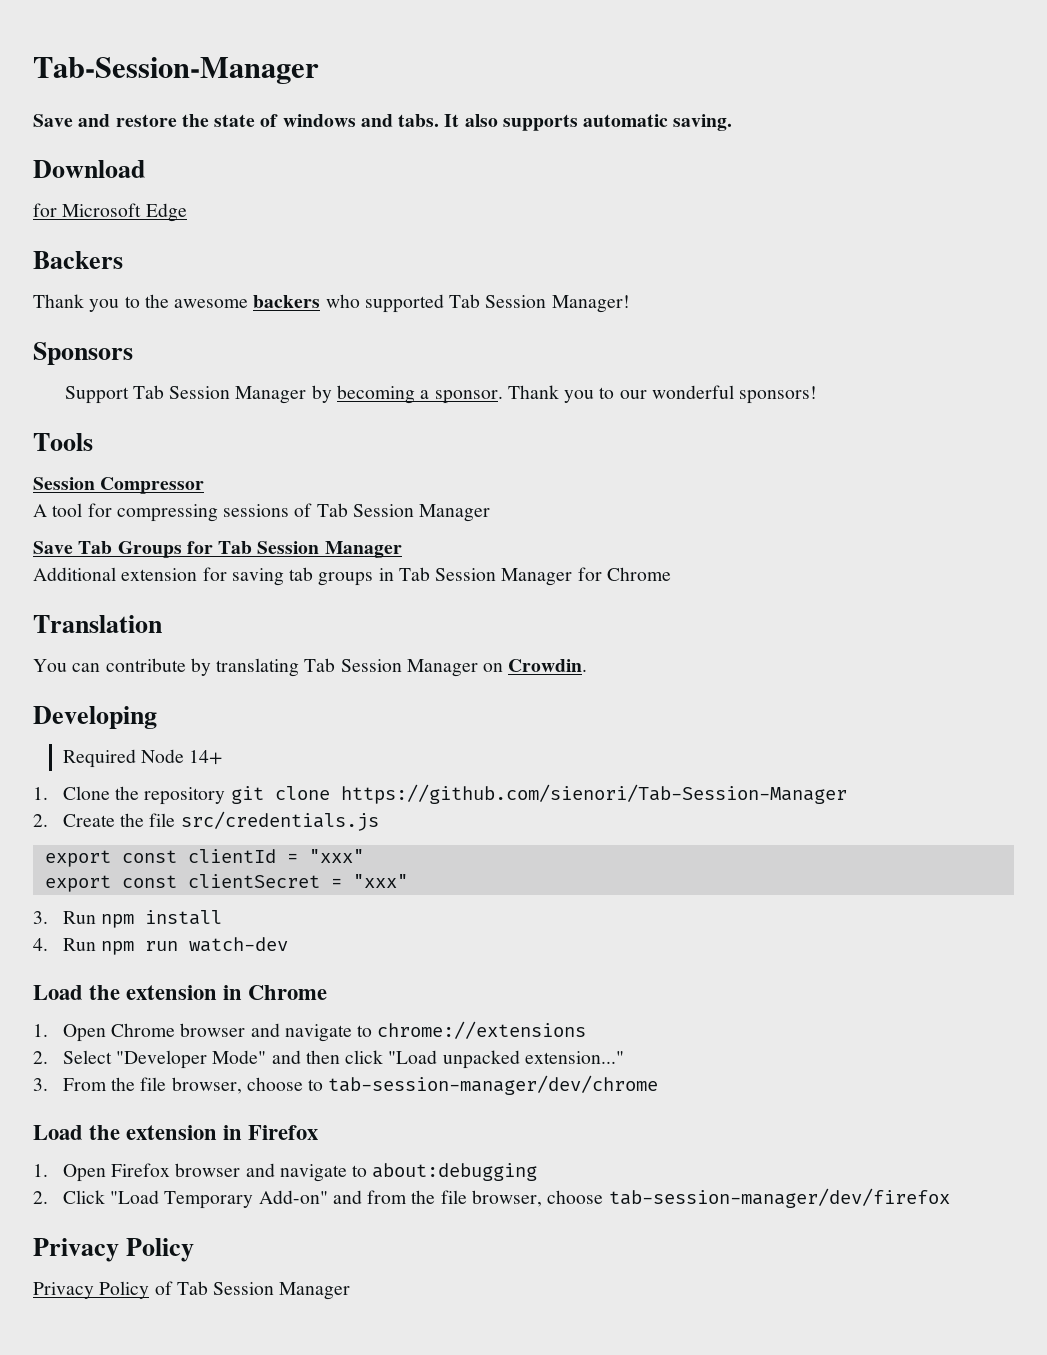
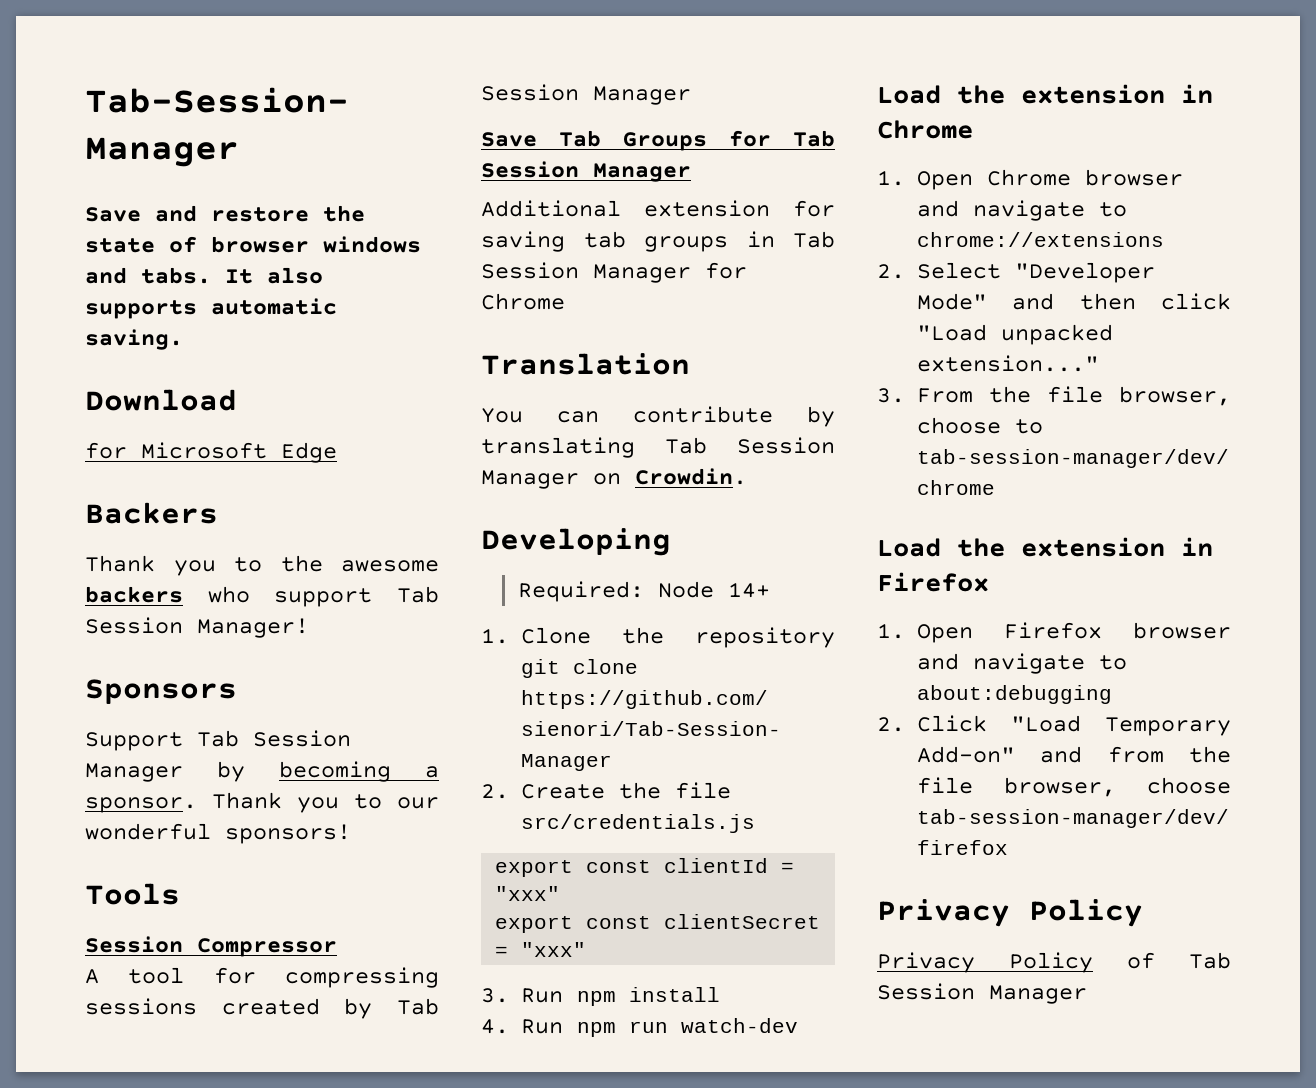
- Save and restore the state of windows and tabs.
+ Save and restore the state of browser windows and tabs.
- Thank you to the awesome backers who supported Tab Session Manager!
+ Thank you to the awesome backers who support Tab Session Manager!
- A tool for compressing sessions of Tab Session Manager
+ A tool for compressing sessions created by Tab Session Manager
- Required Node 14+
+ Required: Node 14+

